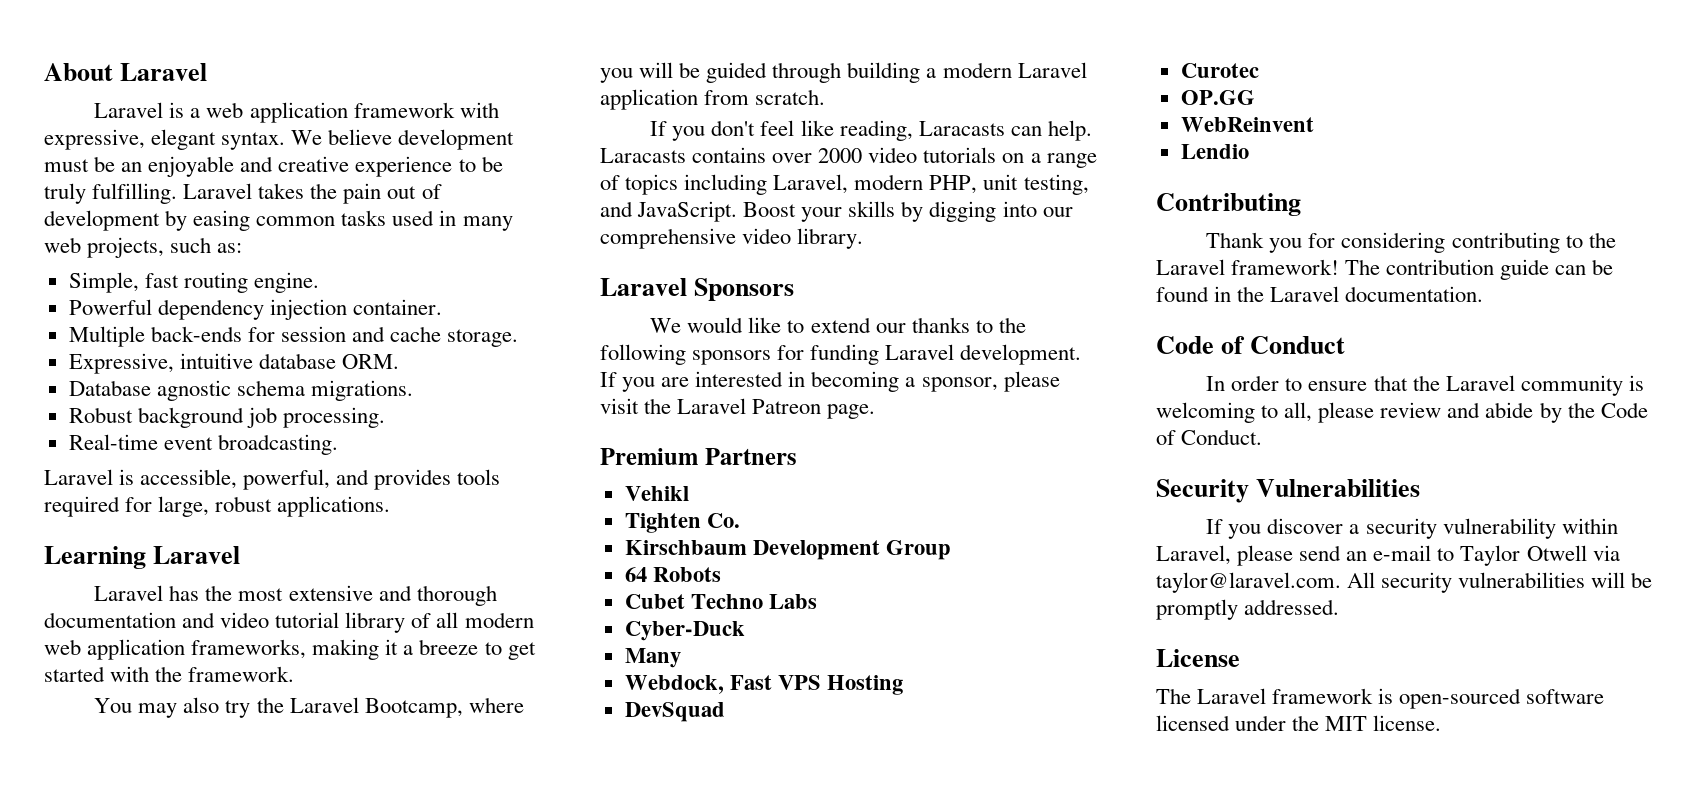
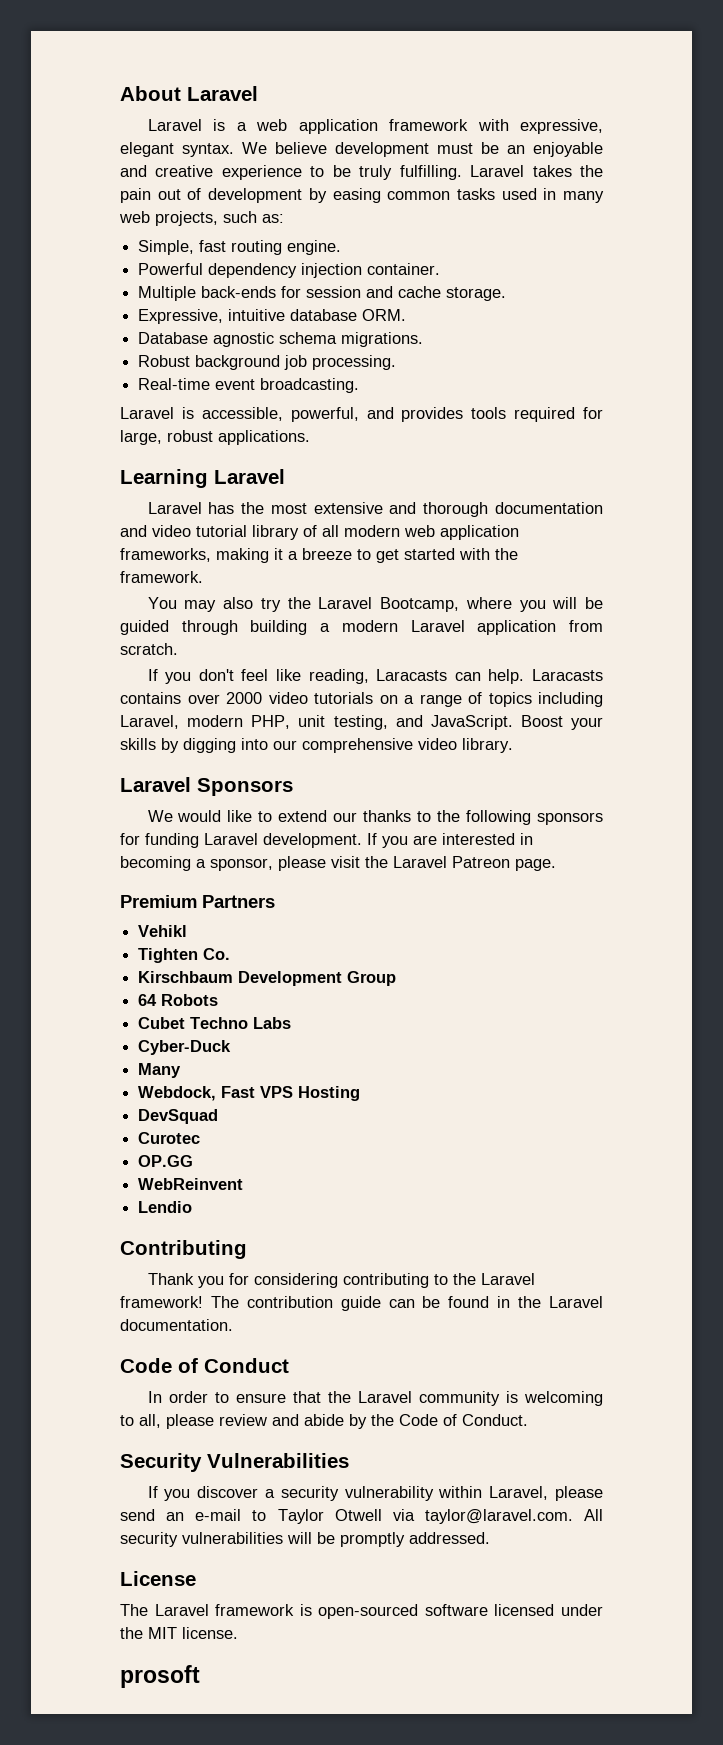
+ prosoft

